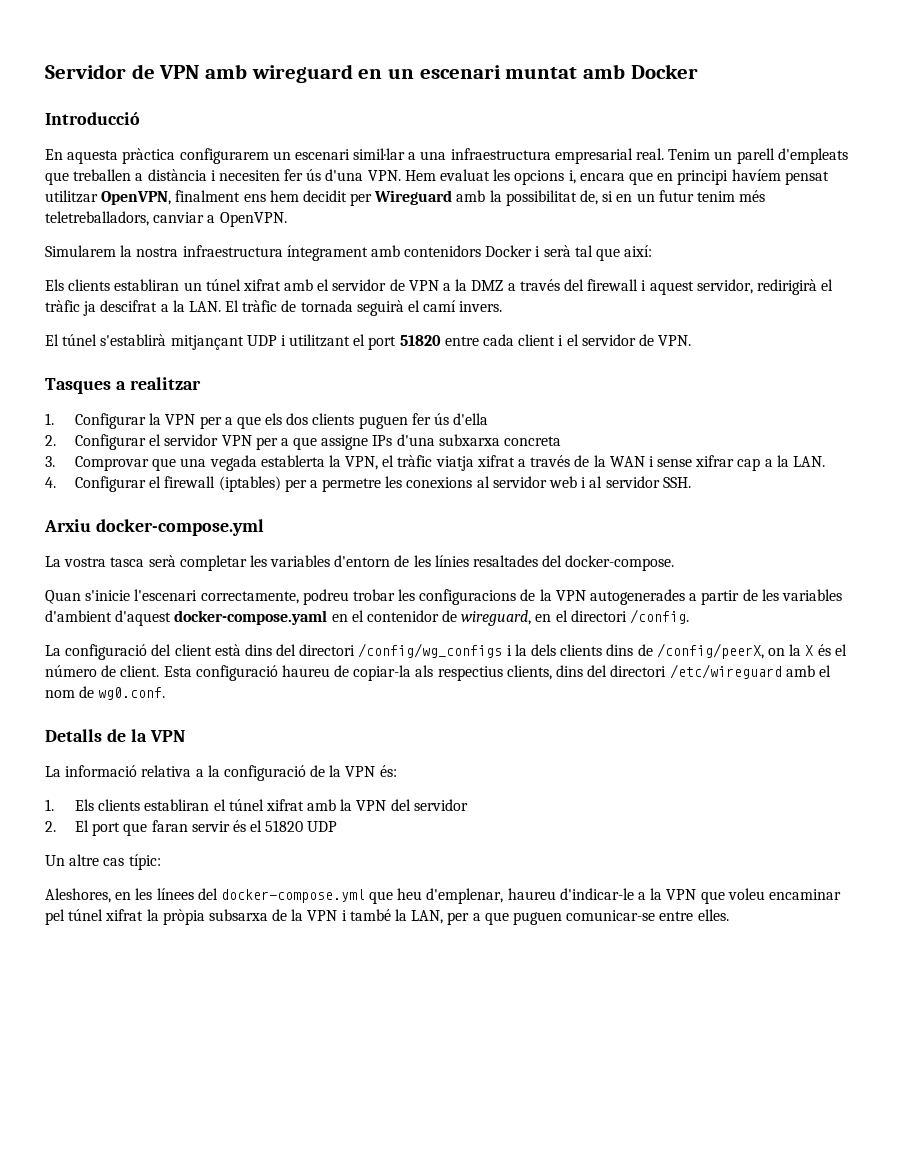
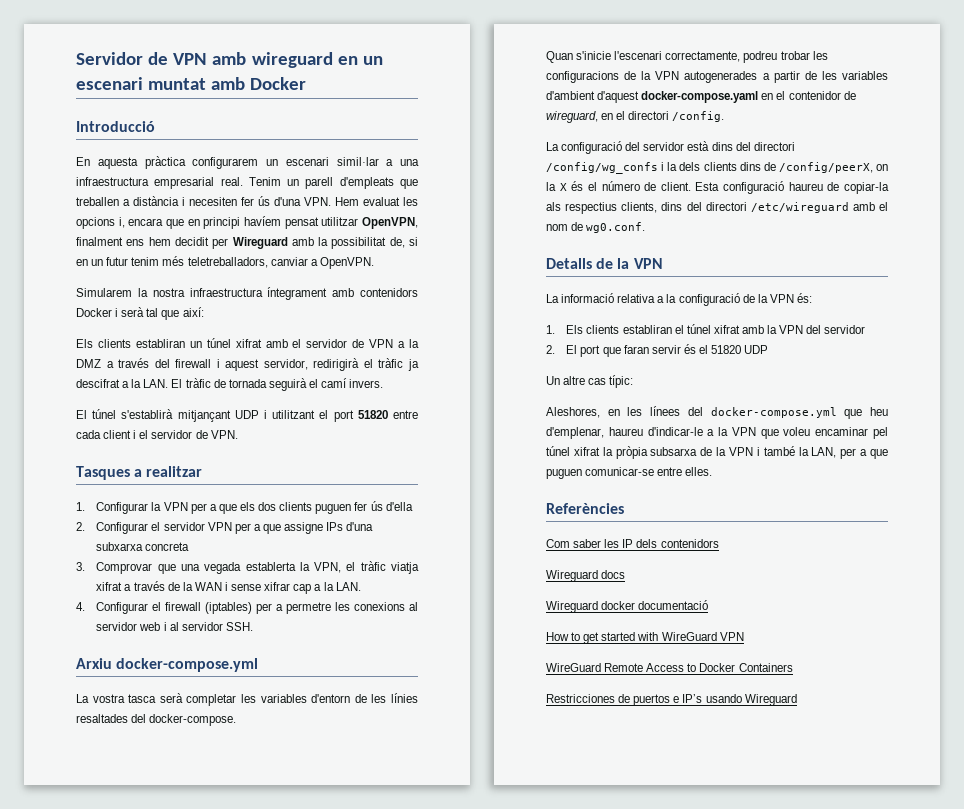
- La configuració del client està dins del directori /config/wg_configs i la dels clients dins de /config/peerX, on la X és el número de client.
+ La configuració del servidor està dins del directori /config/wg_confs i la dels clients dins de /config/peerX, on la X és el número de client.
+ Referències
+ Com saber les IP dels contenidors
+ Wireguard docs
+ Wireguard docker documentació
+ How to get started with WireGuard VPN
+ WireGuard Remote Access to Docker Containers
+ Restricciones de puertos e IP’s usando Wireguard

